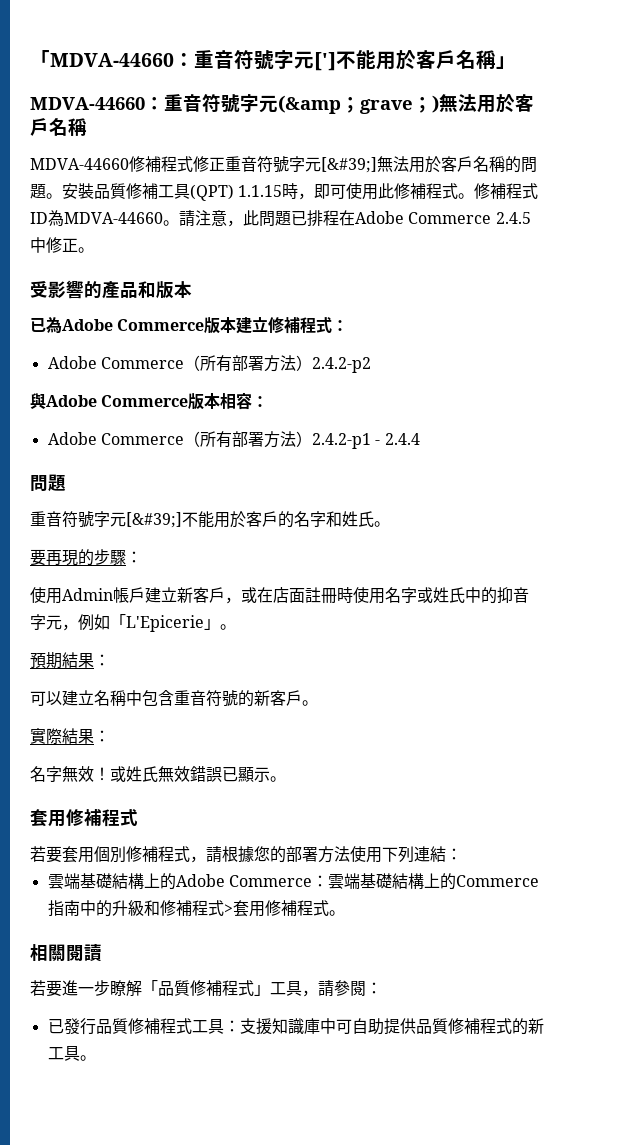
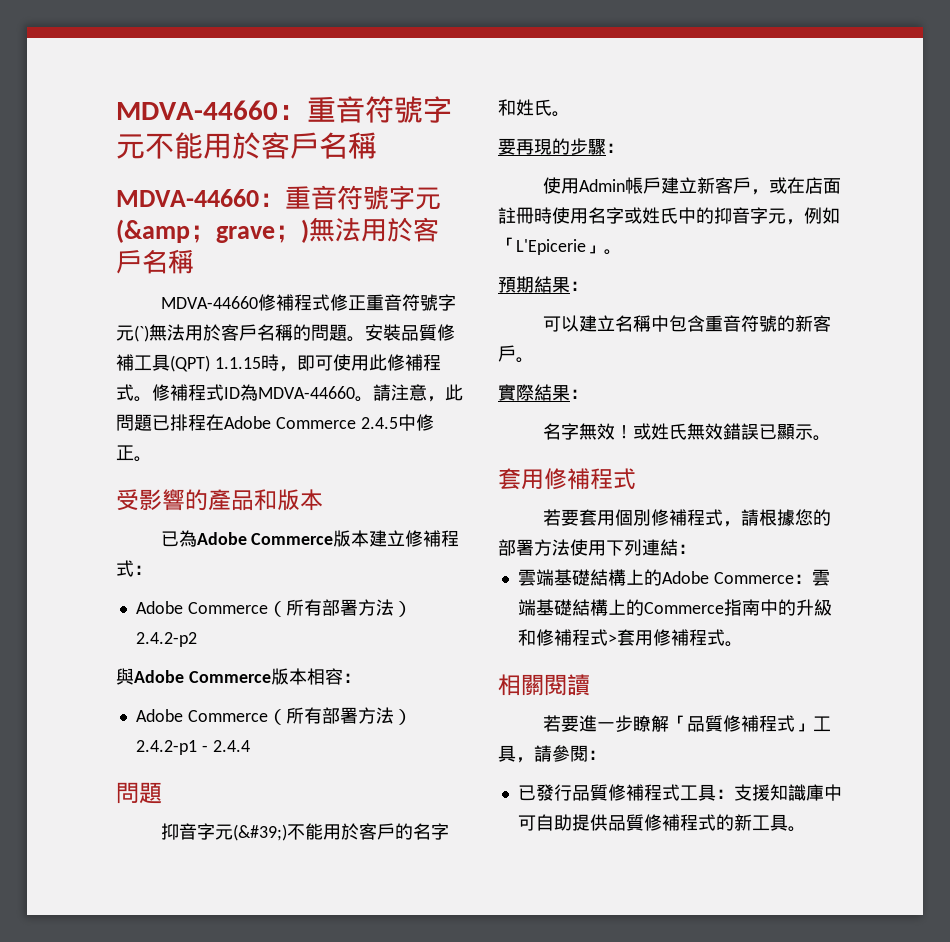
- 「MDVA-44660：重音符號字元[']不能用於客戶名稱」
+ MDVA-44660：重音符號字元不能用於客戶名稱
- MDVA-44660修補程式修正重音符號字元[&#39;]無法用於客戶名稱的問題。
+ MDVA-44660修補程式修正重音符號字元(`)無法用於客戶名稱的問題。
- 重音符號字元[&#39;]不能用於客戶的名字和姓氏。
+ 抑音字元(&#39;)不能用於客戶的名字和姓氏。

